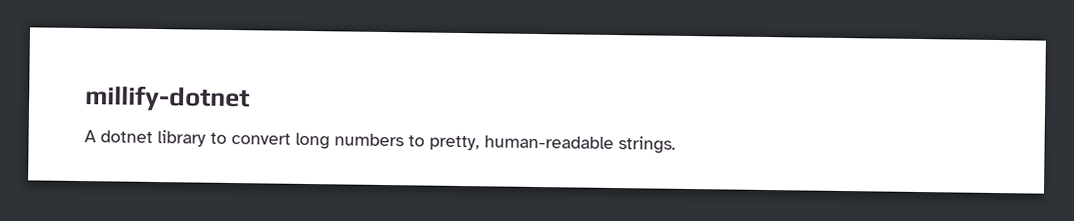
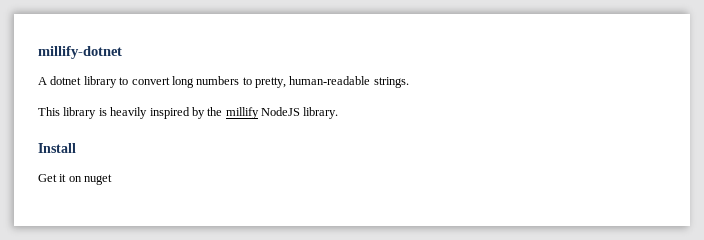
+ This library is heavily inspired by the millify NodeJS library.
+ Install
+ Get it on nuget

